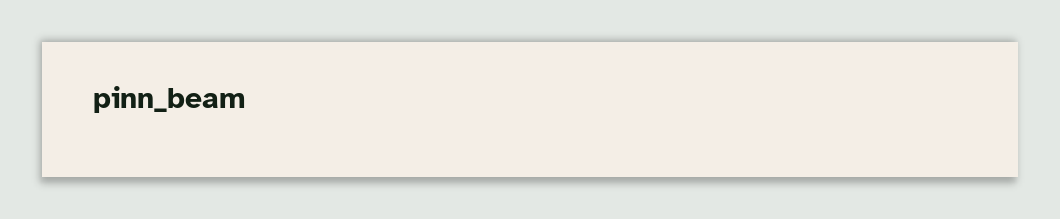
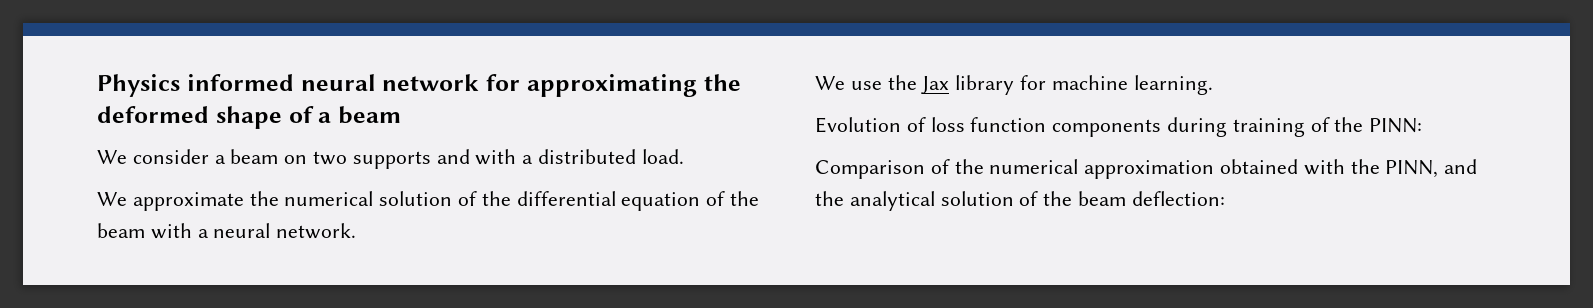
- pinn_beam
+ Physics informed neural network for approximating the deformed shape of a beam
+ We consider a beam on two supports and with a distributed load.
+ We approximate the numerical solution of the differential equation of the beam with a neural network.
+ We use the Jax library for machine learning.
+ Evolution of loss function components during training of the PINN:
+ Comparison of the numerical approximation obtained with the PINN, and the analytical solution of the beam deflection:

